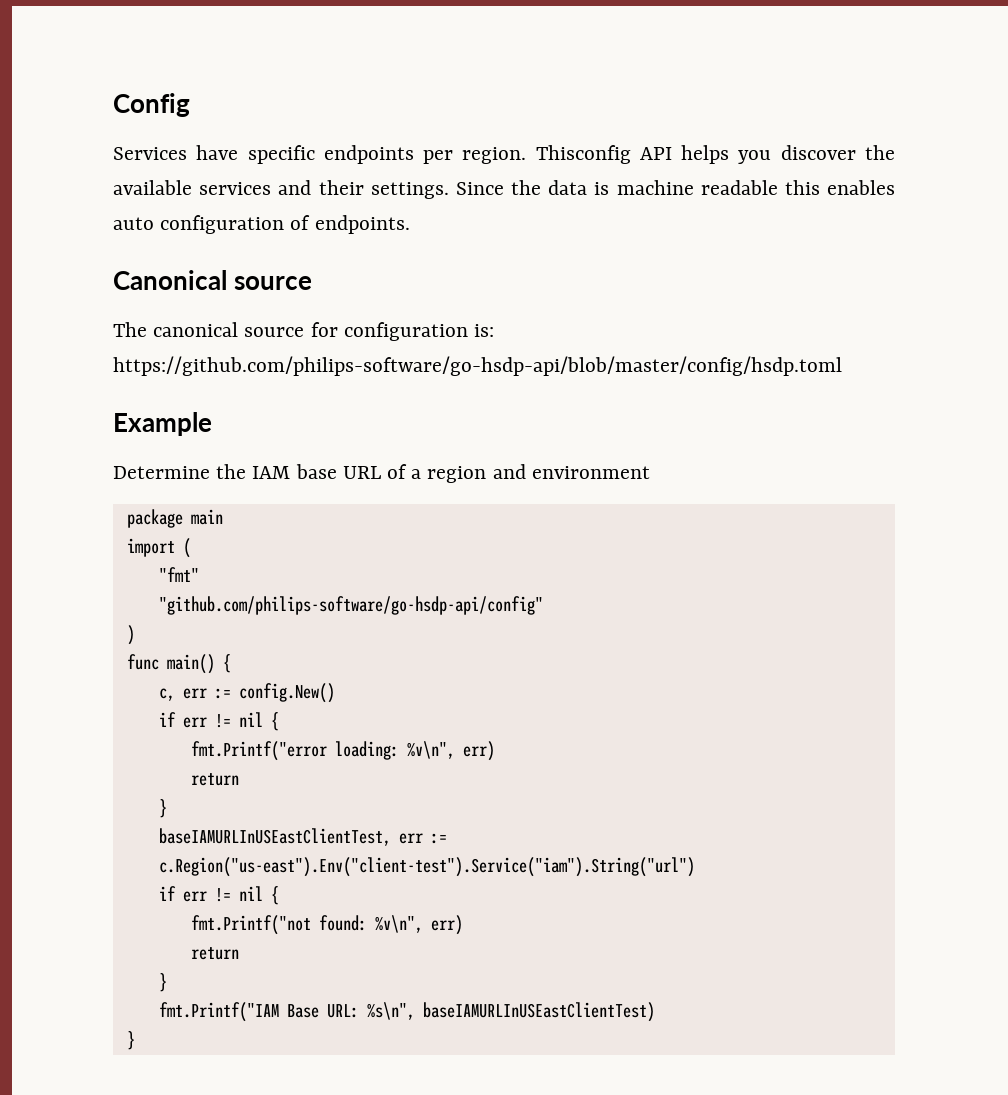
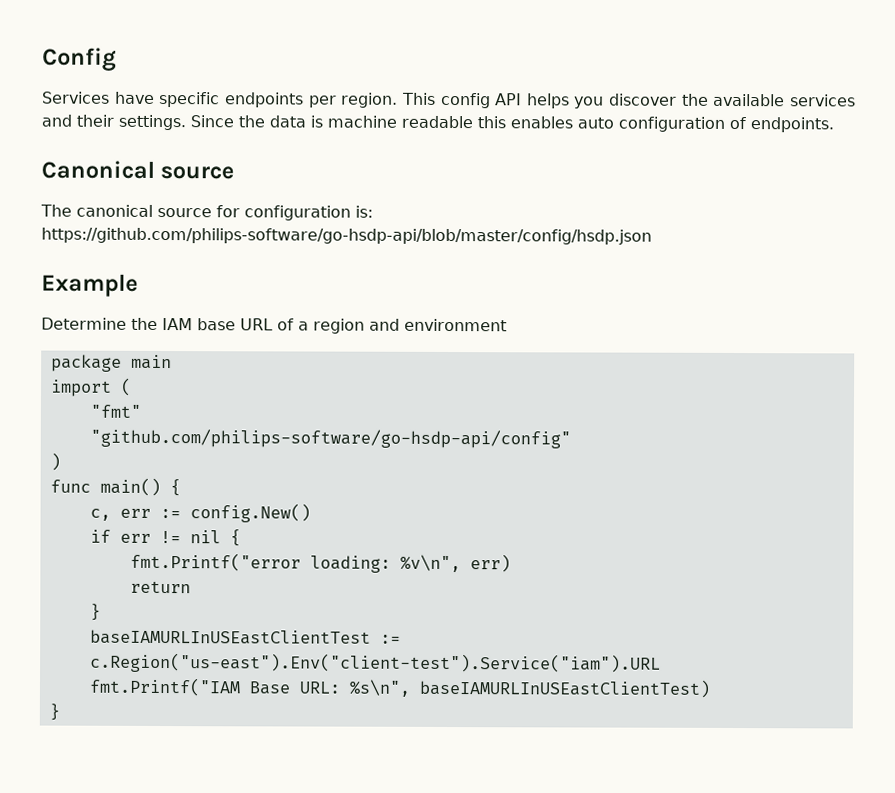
- Thisconfig API helps you discover the available services and their settings.
+ This config API helps you discover the available services and their settings.
- The canonical source for configuration is: https://github.com/philips-software/go-hsdp-api/blob/master/config/hsdp.toml
+ The canonical source for configuration is: https://github.com/philips-software/go-hsdp-api/blob/master/config/hsdp.json
- baseIAMURLInUSEastClientTest, err := c.Region("us-east").Env("client-test").Service("iam").String("url")
- if err != nil {
- fmt.Printf("not found: %v\n", err)
- return
- }
+ baseIAMURLInUSEastClientTest := c.Region("us-east").Env("client-test").Service("iam").URL

